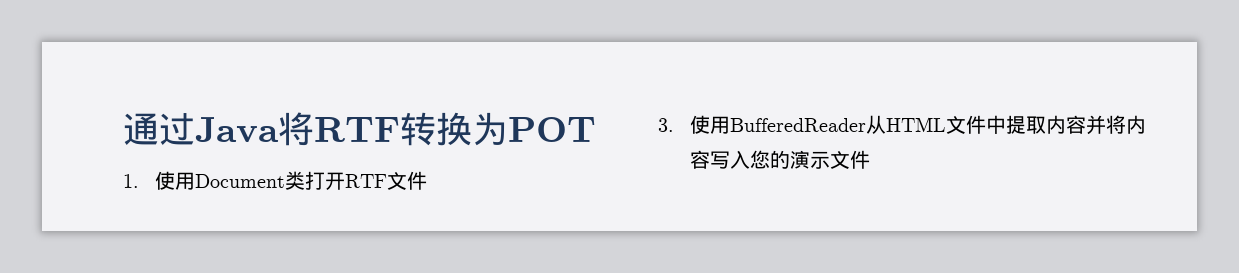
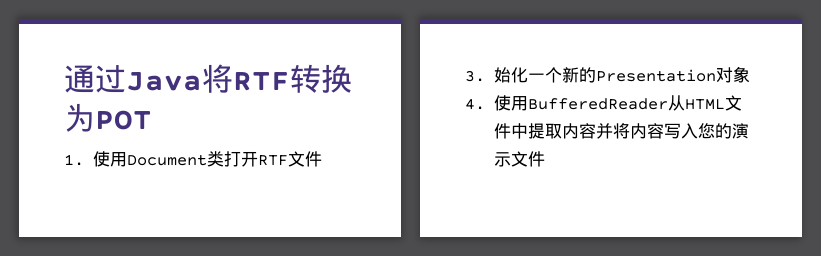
- 3.使用BufferedReader从HTML文件中提取内容并将内容写入您的演示文件
+ 3.始化一个新的Presentation对象
+ 4.使用BufferedReader从HTML文件中提取内容并将内容写入您的演示文件

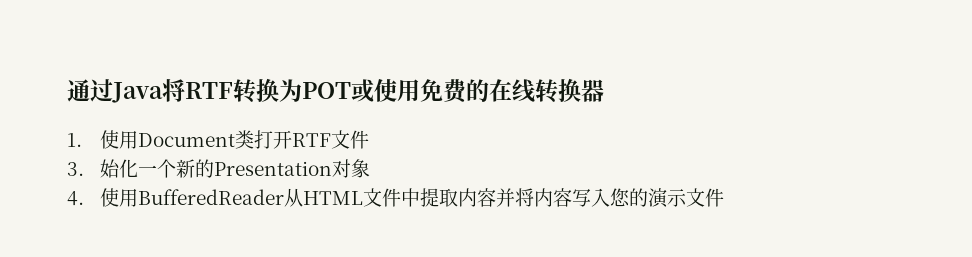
- 通过Java将RTF转换为POT
+ 通过Java将RTF转换为POT或使用免费的在线转换器

